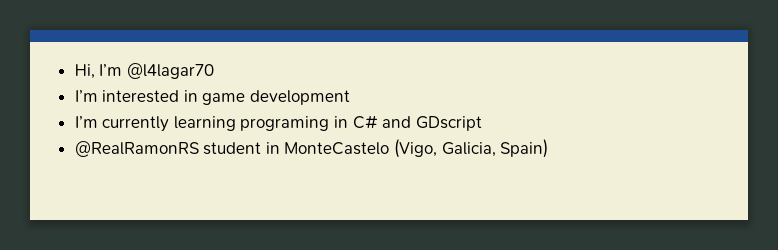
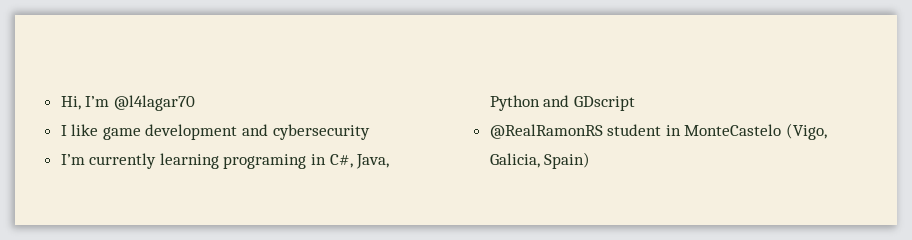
- I’m interested in game development
+ I like game development and cybersecurity
- I’m currently learning programing in C# and GDscript
+ I’m currently learning programing in C#, Java, Python and GDscript

